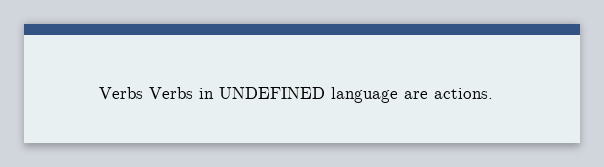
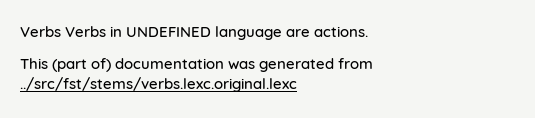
+ This (part of) documentation was generated from ../src/fst/stems/verbs.lexc.original.lexc

